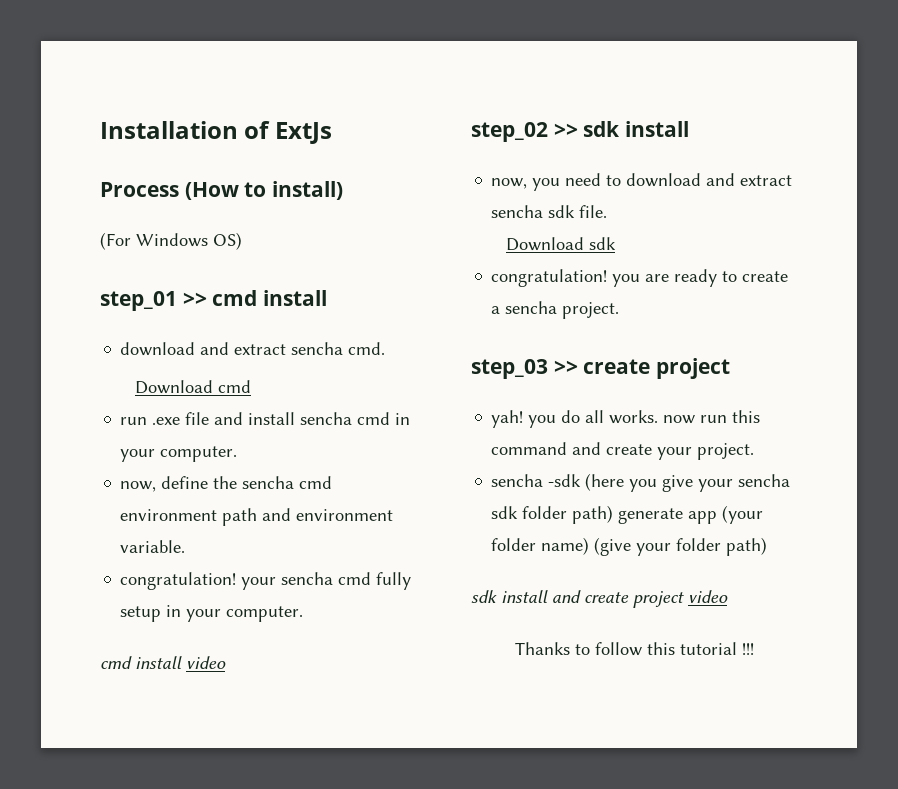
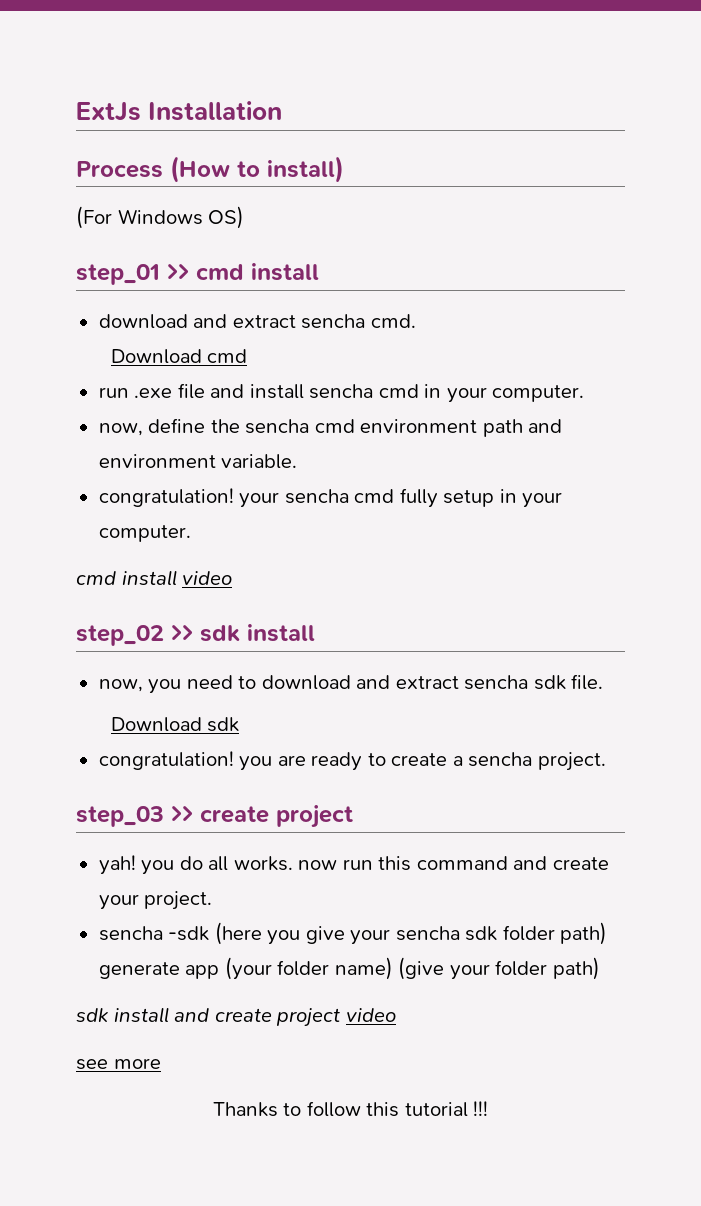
- Installation of ExtJs
+ ExtJs Installation
+ see more

